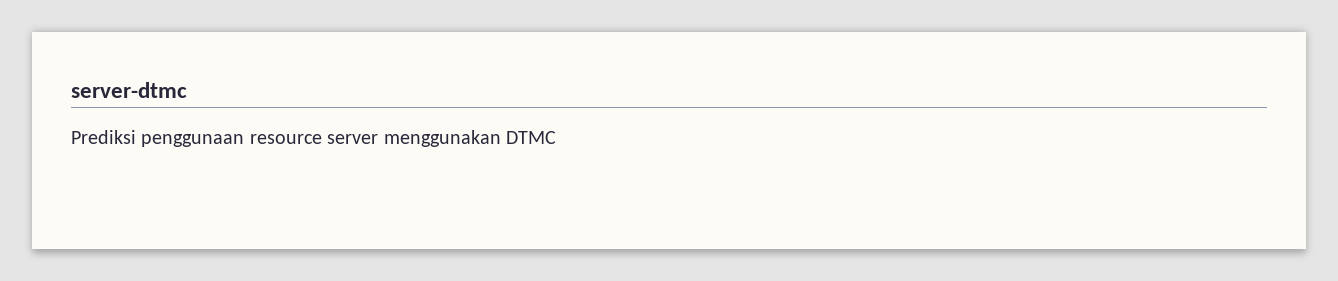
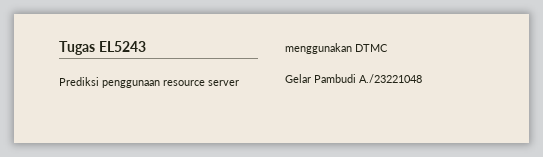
- server-dtmc
+ Tugas EL5243
+ Gelar Pambudi A./23221048

